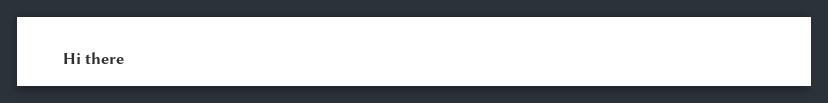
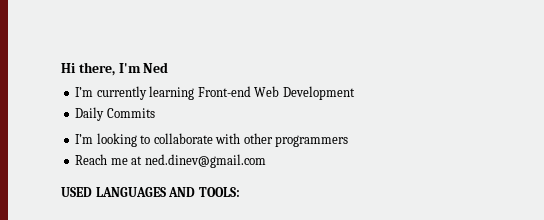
- Hi there
+ Hi there, I'm Ned
+ I’m currently learning Front-end Web Development
+ Daily Commits
+ I’m looking to collaborate with other programmers
+ Reach me at ned.dinev@gmail.com
+ USED LANGUAGES AND TOOLS:

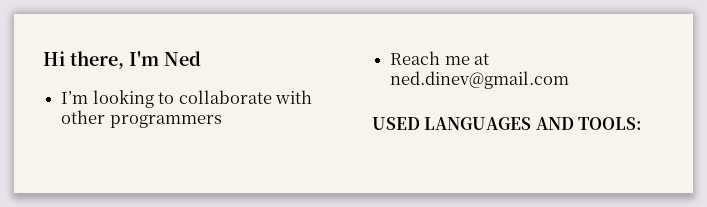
- I’m currently learning Front-end Web Development
- Daily Commits

